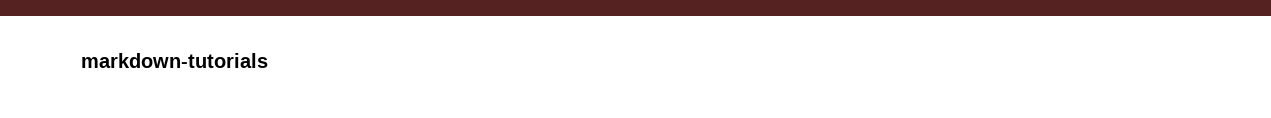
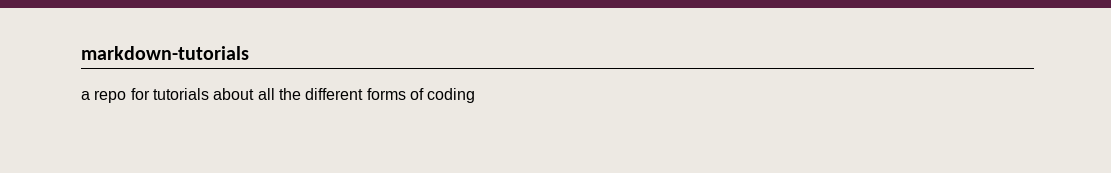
+ a repo for tutorials about all the different forms of coding

